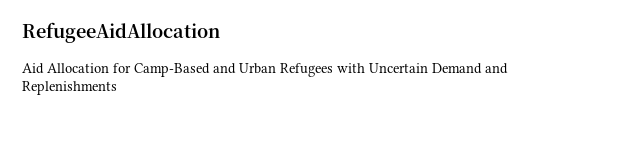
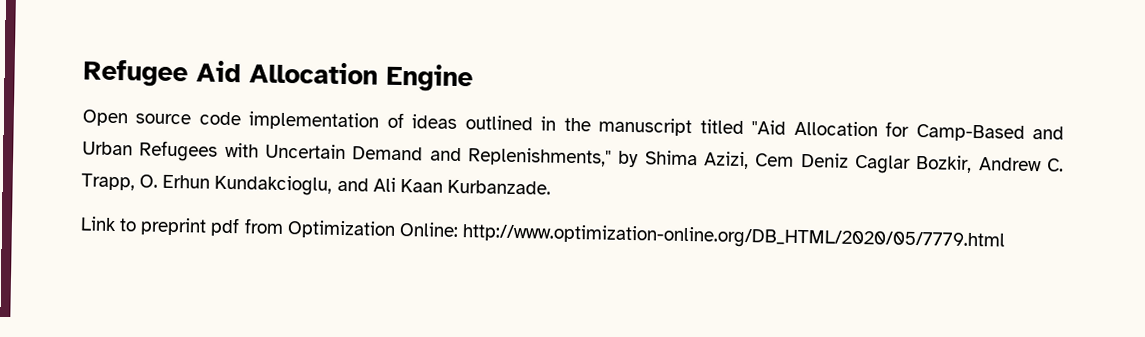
- RefugeeAidAllocation
- Aid Allocation for Camp-Based and Urban Refugees with Uncertain Demand and Replenishments
+ Refugee Aid Allocation Engine
+ Open source code implementation of ideas outlined in the manuscript titled "Aid Allocation for Camp-Based and Urban Refugees with Uncertain Demand and Replenishments," by Shima Azizi, Cem Deniz Caglar Bozkir, Andrew C. Trapp, O. Erhun Kundakcioglu, and Ali Kaan Kurbanzade.
+ Link to preprint pdf from Optimization Online: http://www.optimization-online.org/DB_HTML/2020/05/7779.html

